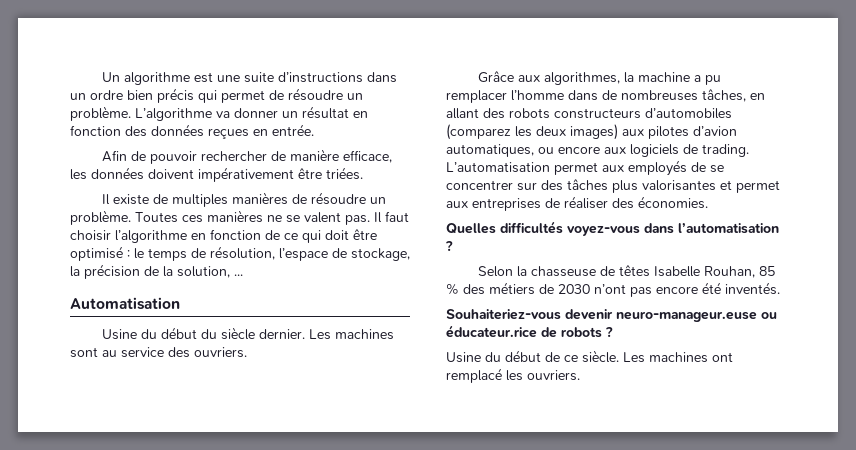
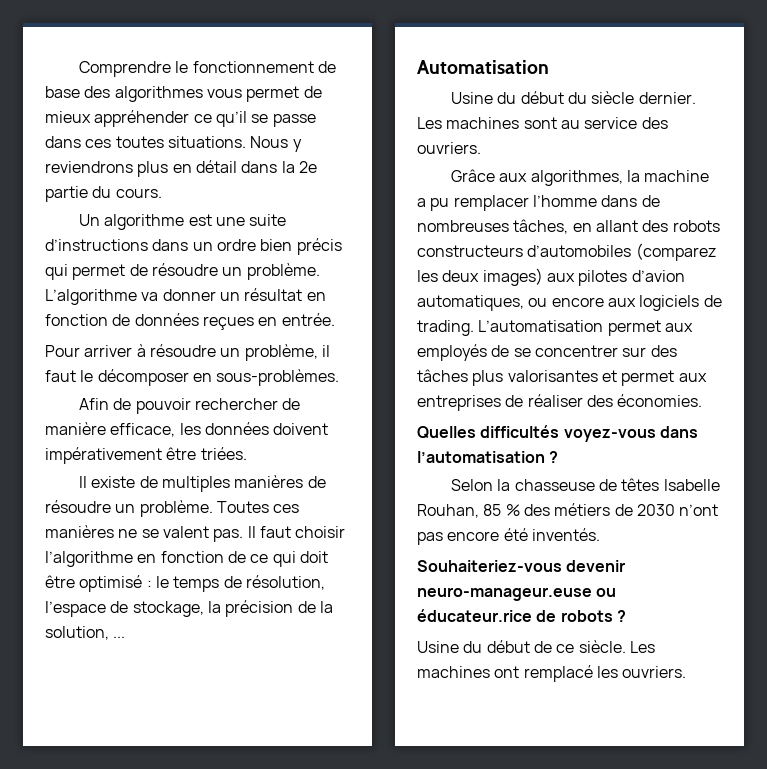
+ Comprendre le fonctionnement de base des algorithmes vous permet de mieux appréhender ce qu’il se passe dans ces toutes situations. Nous y reviendrons plus en détail dans la 2e partie du cours.
- L’algorithme va donner un résultat en fonction des données reçues en entrée.
+ L’algorithme va donner un résultat en fonction de données reçues en entrée.
+ Pour arriver à résoudre un problème, il faut le décomposer en sous-problèmes.

